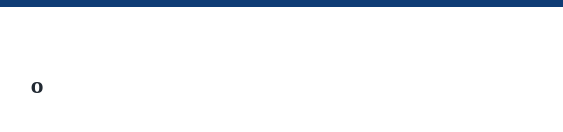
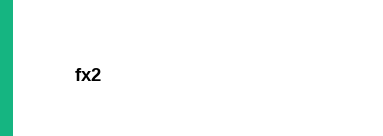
- o
+ fx2

